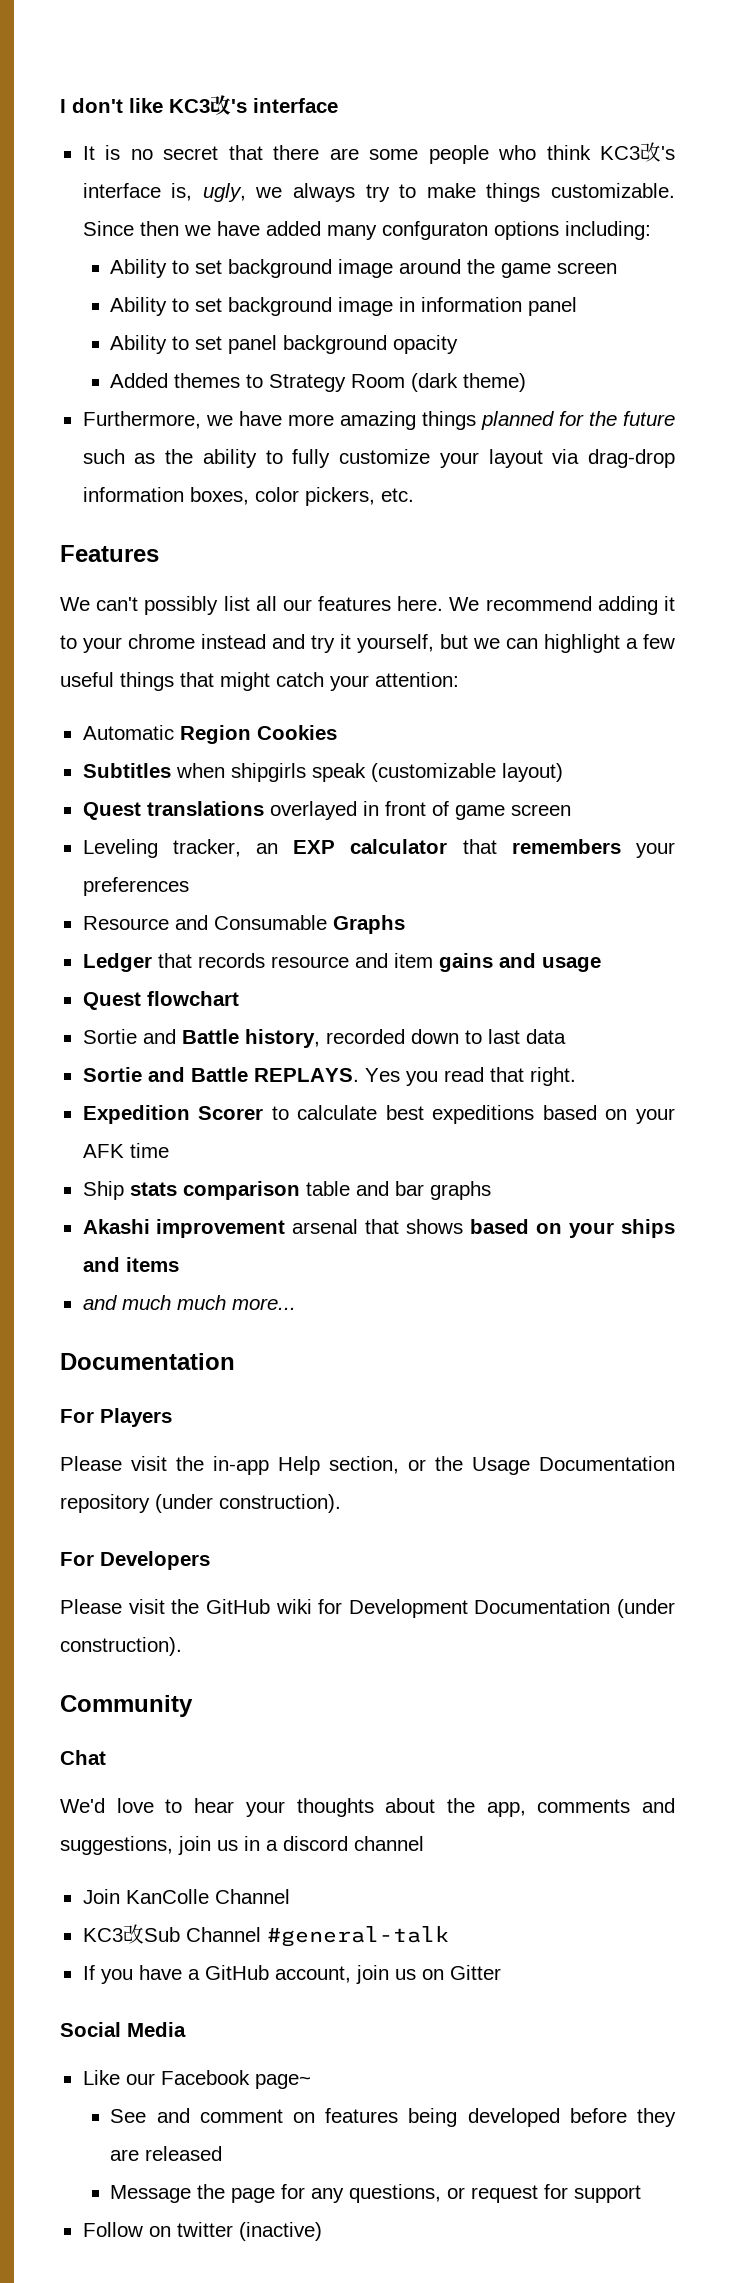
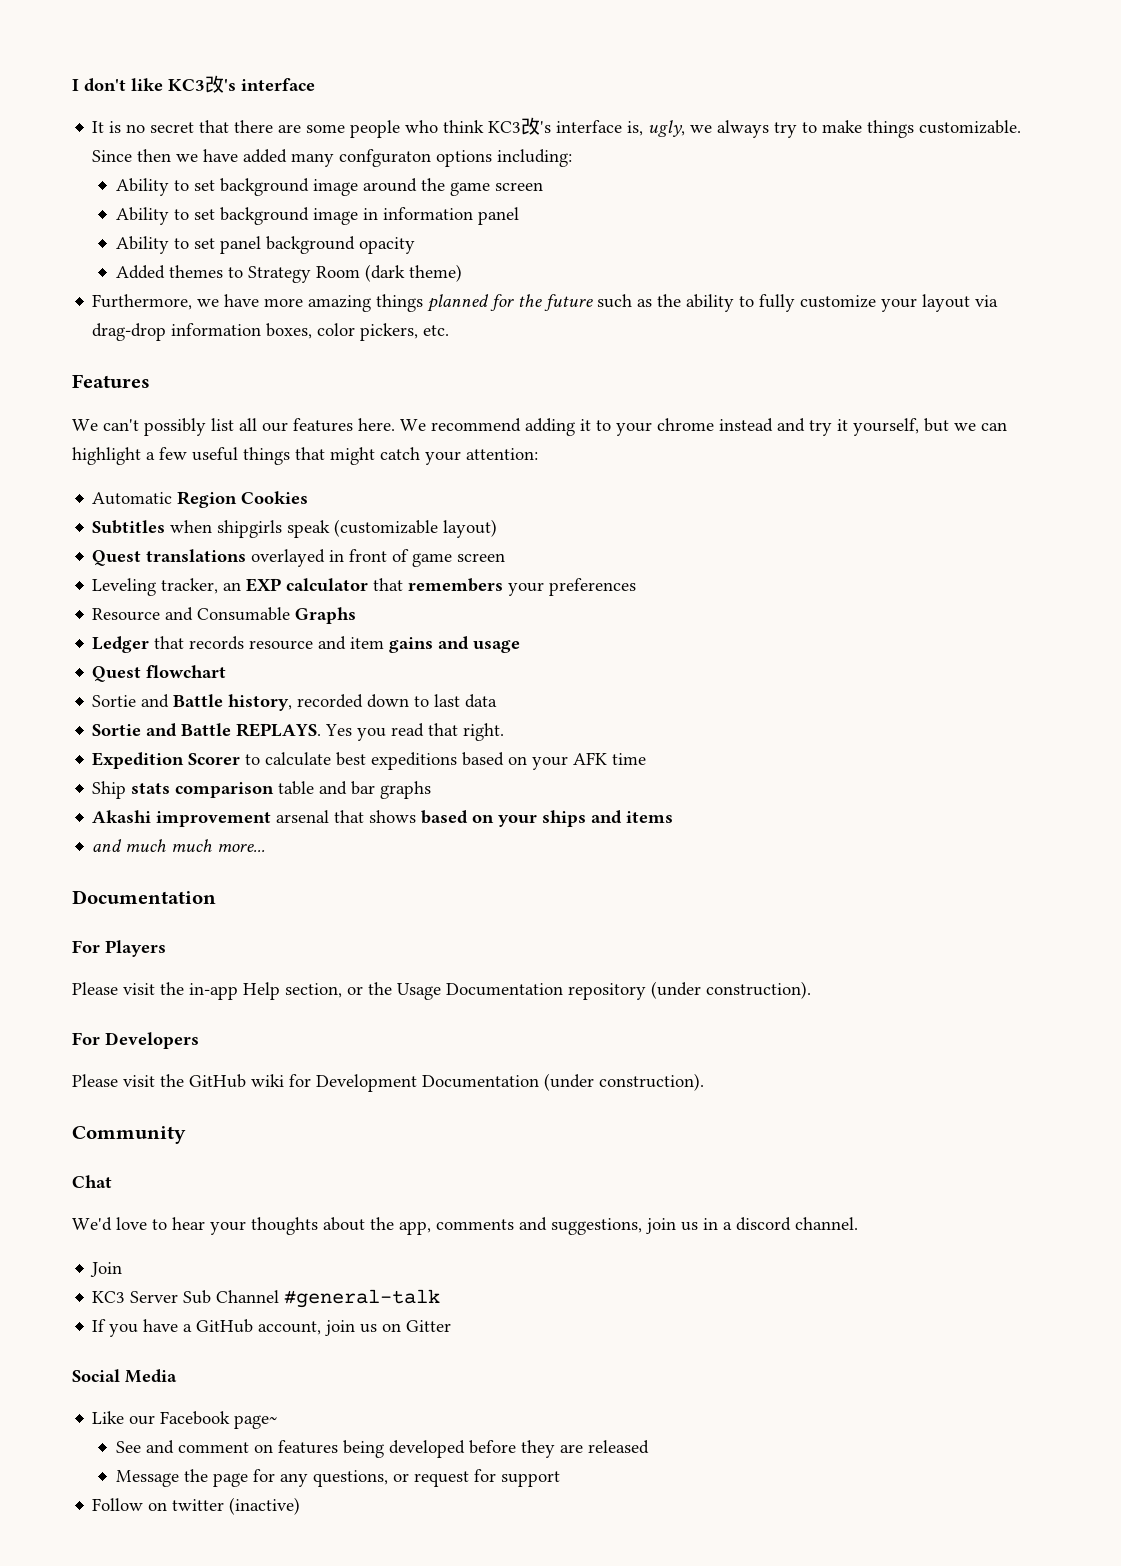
- We'd love to hear your thoughts about the app, comments and suggestions, join us in a discord channel
+ We'd love to hear your thoughts about the app, comments and suggestions, join us in a discord channel.
- Join KanColle Channel
- KC3改Sub Channel #general-talk
+ Join
+ KC3 Server Sub Channel #general-talk

